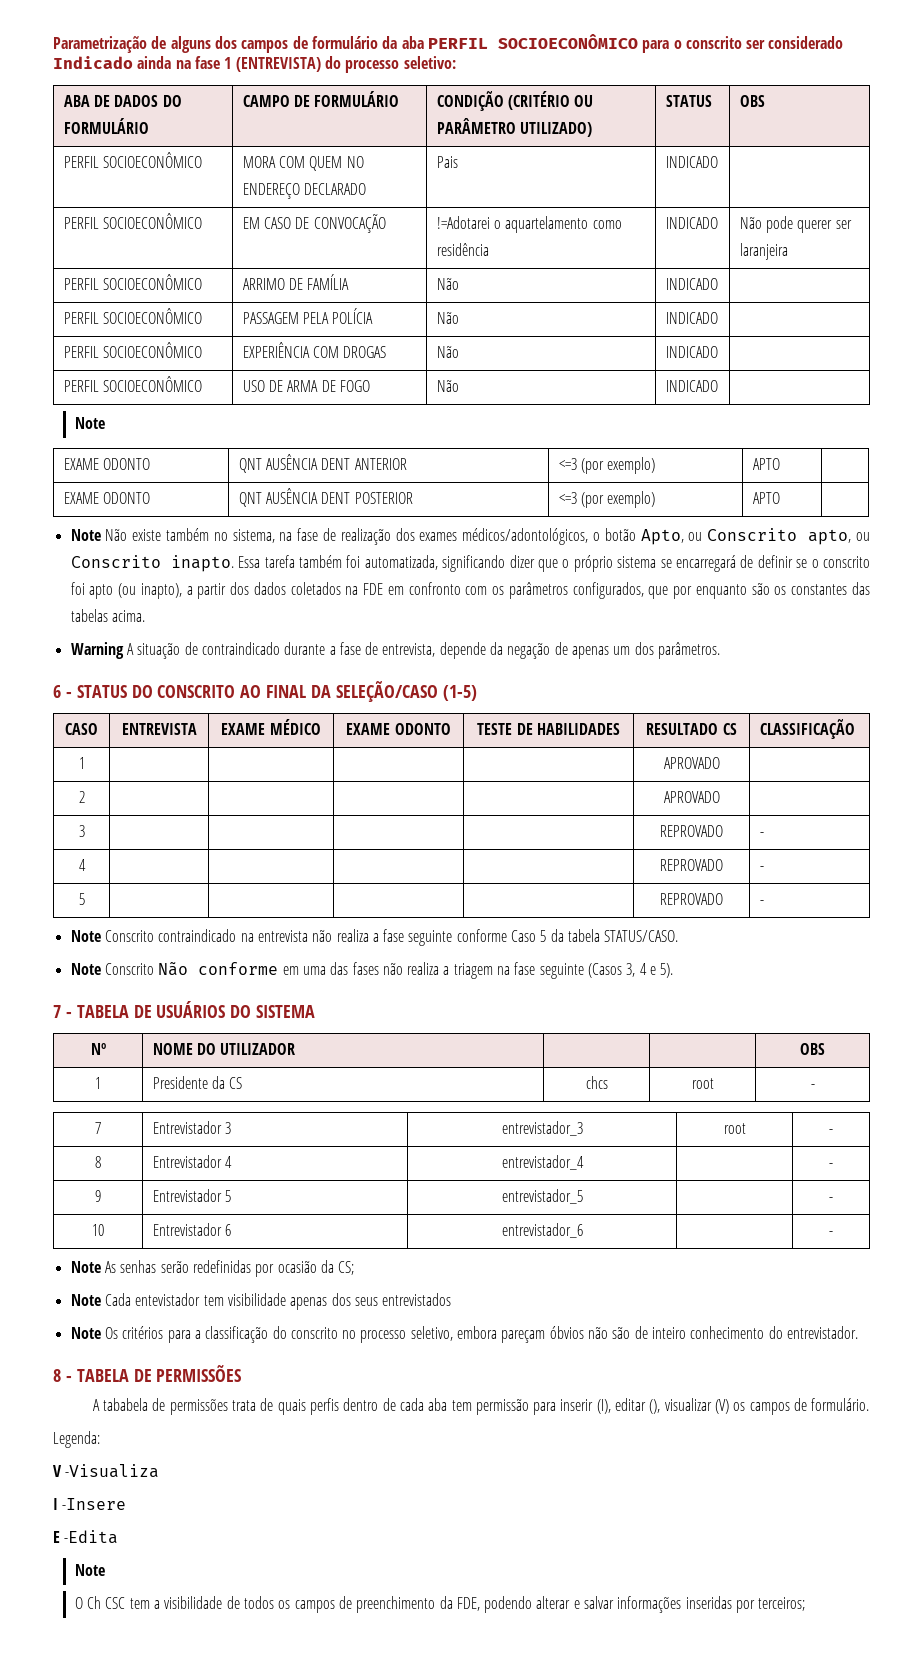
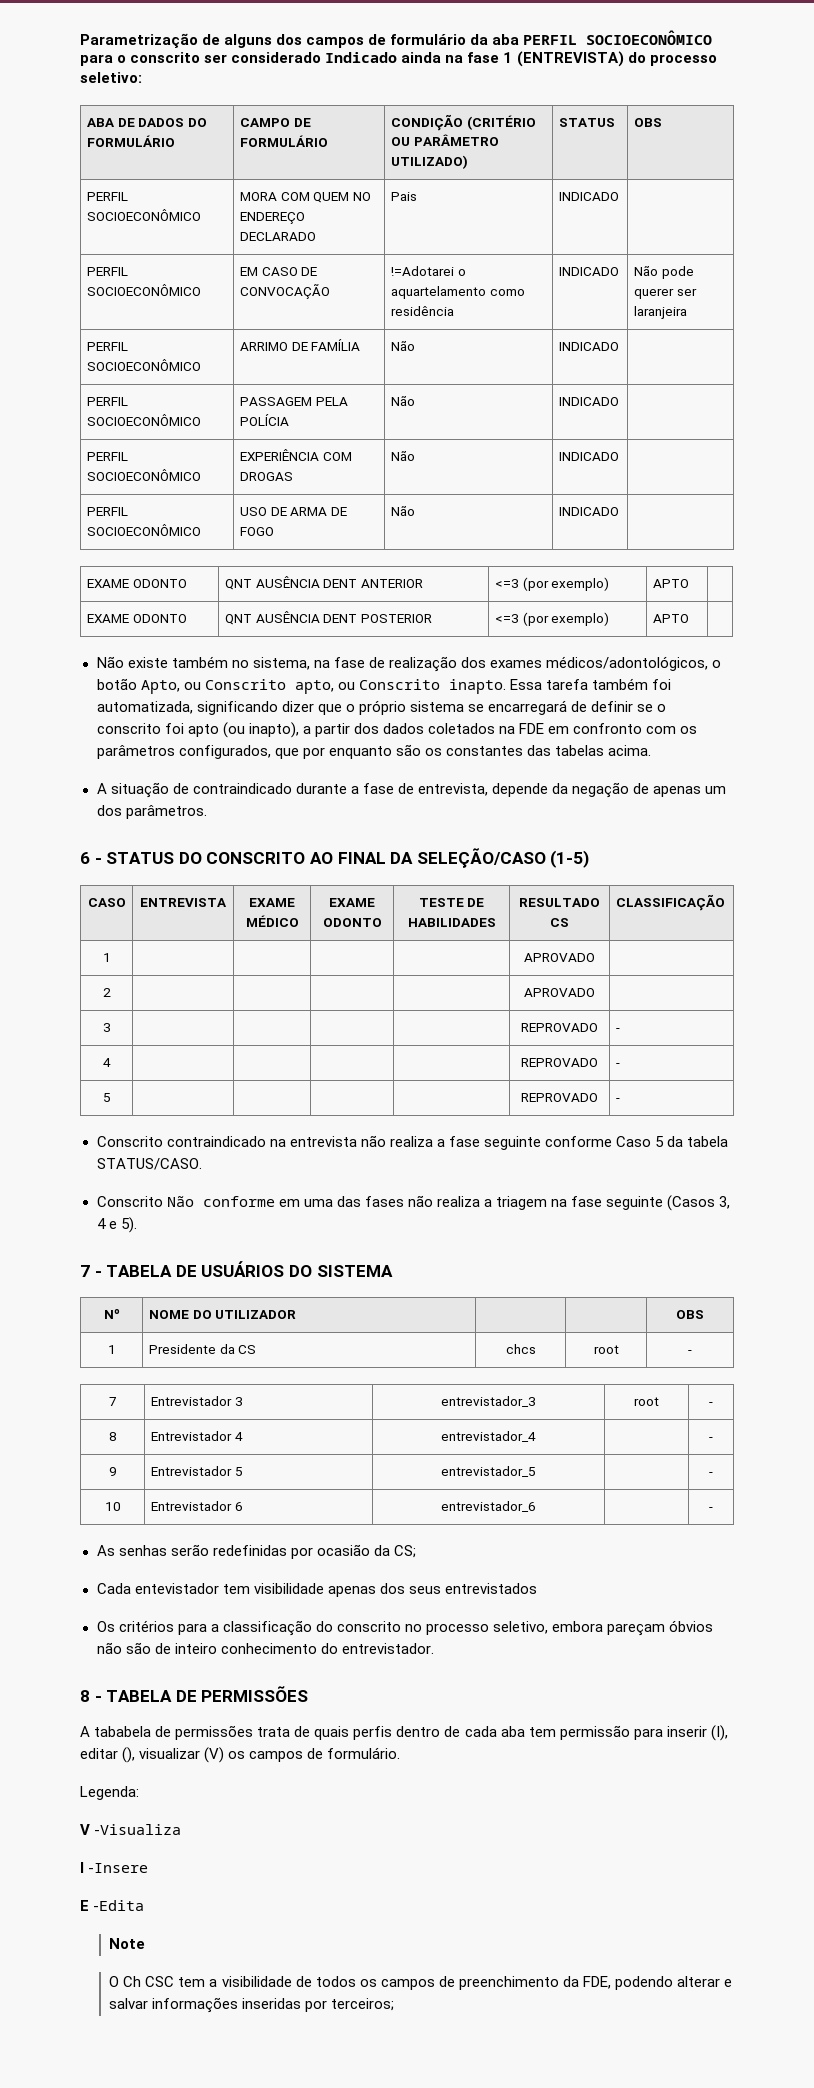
  PERFIL SOCIOECONÔMICO | USO DE ARMA DE FOGO | Não | INDICADO |
- Note
- Note Não existe também no sistema, na fase de realização dos exames médicos/adontológicos, o botão Apto, ou Conscrito apto, ou Conscrito inapto.
+ Não existe também no sistema, na fase de realização dos exames médicos/adontológicos, o botão Apto, ou Conscrito apto, ou Conscrito inapto.
- Warning A situação de contraindicado durante a fase de entrevista, depende da negação de apenas um dos parâmetros.
+ A situação de contraindicado durante a fase de entrevista, depende da negação de apenas um dos parâmetros.
- Note Conscrito contraindicado na entrevista não realiza a fase seguinte conforme Caso 5 da tabela STATUS/CASO.
+ Conscrito contraindicado na entrevista não realiza a fase seguinte conforme Caso 5 da tabela STATUS/CASO.
- Note Conscrito Não conforme em uma das fases não realiza a triagem na fase seguinte (Casos 3, 4 e 5).
+ Conscrito Não conforme em uma das fases não realiza a triagem na fase seguinte (Casos 3, 4 e 5).
- Note As senhas serão redefinidas por ocasião da CS;
+ As senhas serão redefinidas por ocasião da CS;
- Note Cada entevistador tem visibilidade apenas dos seus entrevistados
+ Cada entevistador tem visibilidade apenas dos seus entrevistados
- Note Os critérios para a classificação do conscrito no processo seletivo, embora pareçam óbvios não são de inteiro conhecimento do entrevistador.
+ Os critérios para a classificação do conscrito no processo seletivo, embora pareçam óbvios não são de inteiro conhecimento do entrevistador.

